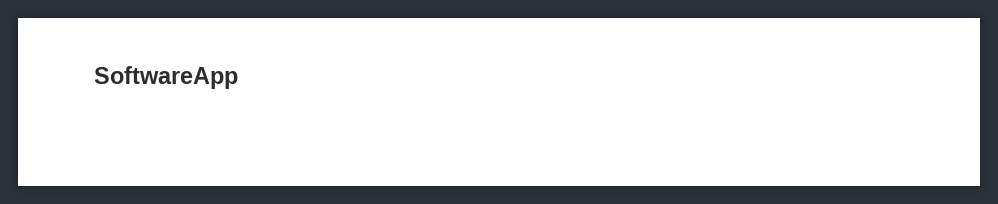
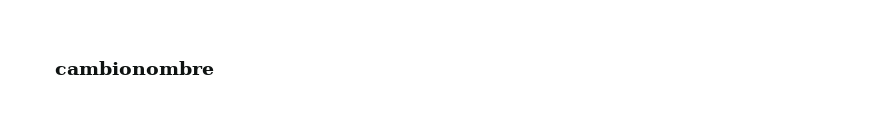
- SoftwareApp
+ cambionombre

